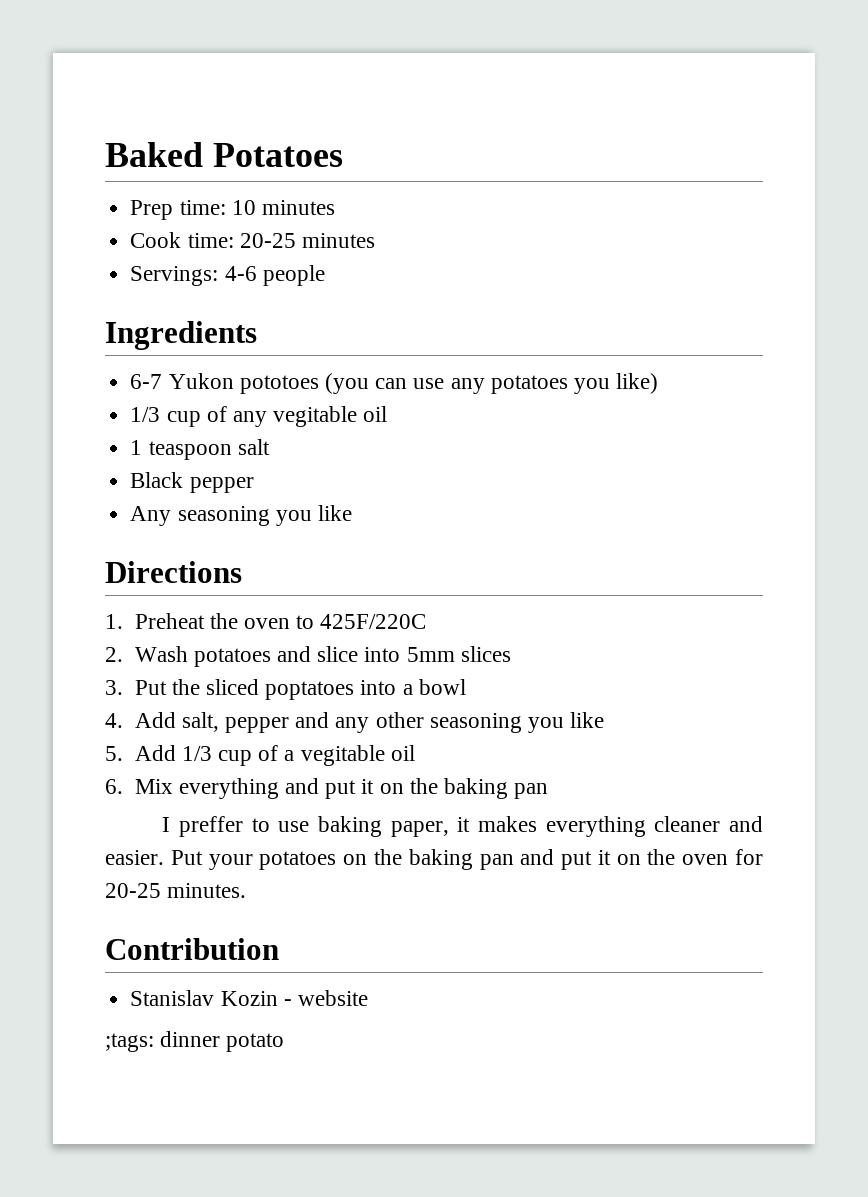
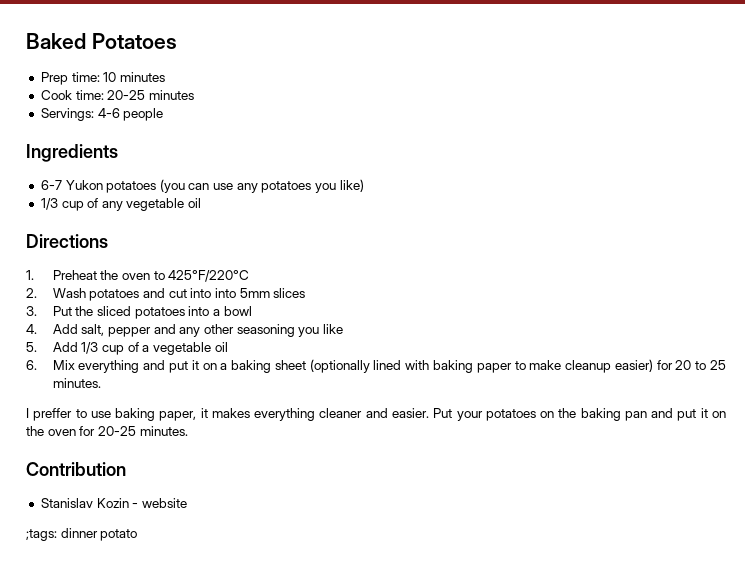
- 6-7 Yukon pototoes (you can use any potatoes you like)
+ 6-7 Yukon potatoes (you can use any potatoes you like)
- 1/3 cup of any vegitable oil
- 1 teaspoon salt
- Black pepper
- Any seasoning you like
+ 1/3 cup of any vegetable oil
- 1. Preheat the oven to 425F/220C
+ 1. Preheat the oven to 425°F/220°C
- 2. Wash potatoes and slice into 5mm slices
+ 2. Wash potatoes and cut into into 5mm slices
- 3. Put the sliced poptatoes into a bowl
+ 3. Put the sliced potatoes into a bowl
- 5. Add 1/3 cup of a vegitable oil
+ 5. Add 1/3 cup of a vegetable oil
- 6. Mix everything and put it on the baking pan
+ 6. Mix everything and put it on a baking sheet (optionally lined with baking paper to make cleanup easier) for 20 to 25 minutes.

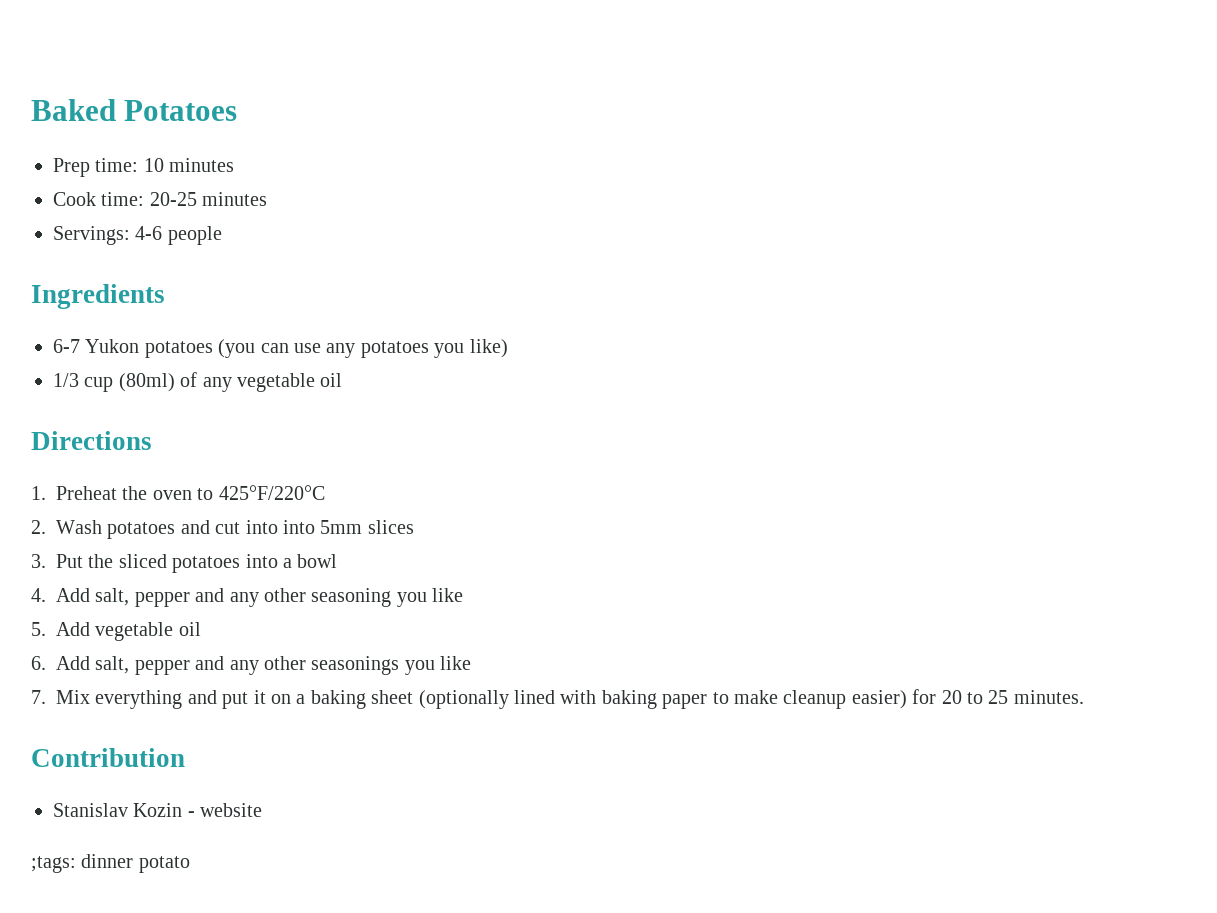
- 1/3 cup of any vegetable oil
+ 1/3 cup (80ml) of any vegetable oil
- 5. Add 1/3 cup of a vegetable oil
- 6. Mix everything and put it on a baking sheet (optionally lined with baking paper to make cleanup easier) for 20 to 25 minutes.
+ 5. Add vegetable oil
+ 6. Add salt, pepper and any other seasonings you like
+ 7. Mix everything and put it on a baking sheet (optionally lined with baking paper to make cleanup easier) for 20 to 25 minutes.
- I preffer to use baking paper, it makes everything cleaner and easier. Put your potatoes on the baking pan and put it on the oven for 20-25 minutes.

